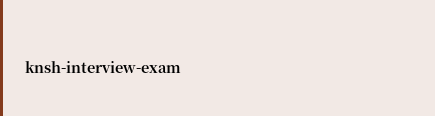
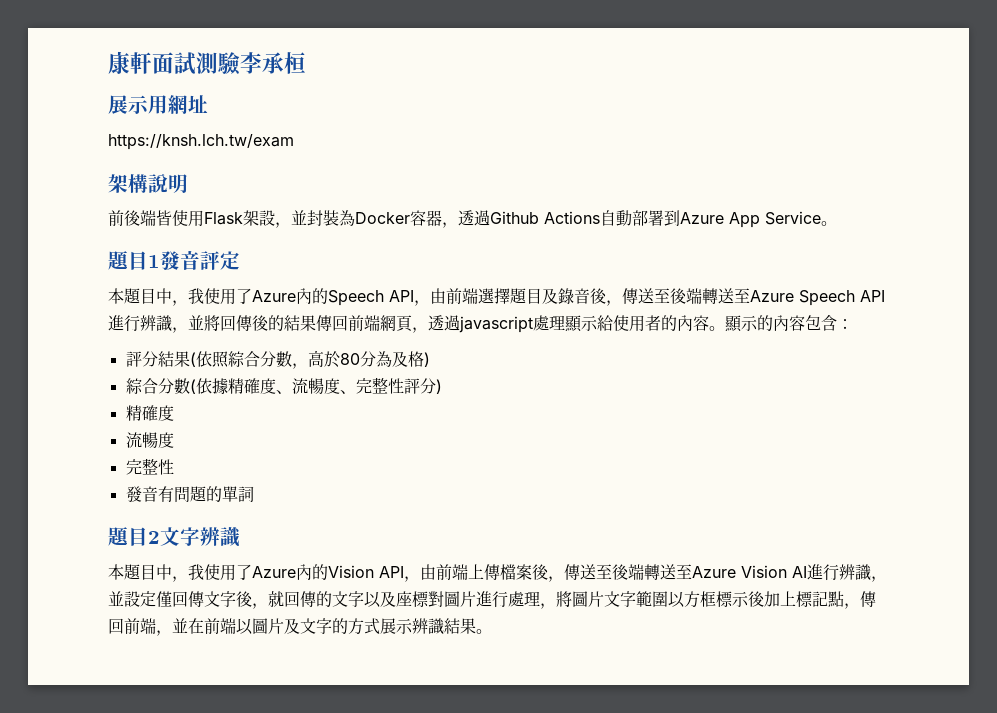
- knsh-interview-exam
+ 康軒面試測驗李承桓
+ 展示用網址
+ https://knsh.lch.tw/exam
+ 架構說明
+ 前後端皆使用Flask架設，並封裝為Docker容器，透過Github Actions自動部署到Azure App Service。
+ 題目1發音評定
+ 本題目中，我使用了Azure內的Speech API，由前端選擇題目及錄音後，傳送至後端轉送至Azure Speech API進行辨識，並將回傳後的結果傳回前端網頁，透過javascript處理顯示給使用者的內容。顯示的內容包含：
+ 評分結果(依照綜合分數，高於80分為及格)
+ 綜合分數(依據精確度、流暢度、完整性評分)
+ 精確度
+ 流暢度
+ 完整性
+ 發音有問題的單詞
+ 題目2文字辨識
+ 本題目中，我使用了Azure內的Vision API，由前端上傳檔案後，傳送至後端轉送至Azure Vision AI進行辨識，並設定僅回傳文字後，就回傳的文字以及座標對圖片進行處理，將圖片文字範圍以方框標示後加上標記點，傳回前端，並在前端以圖片及文字的方式展示辨識結果。

